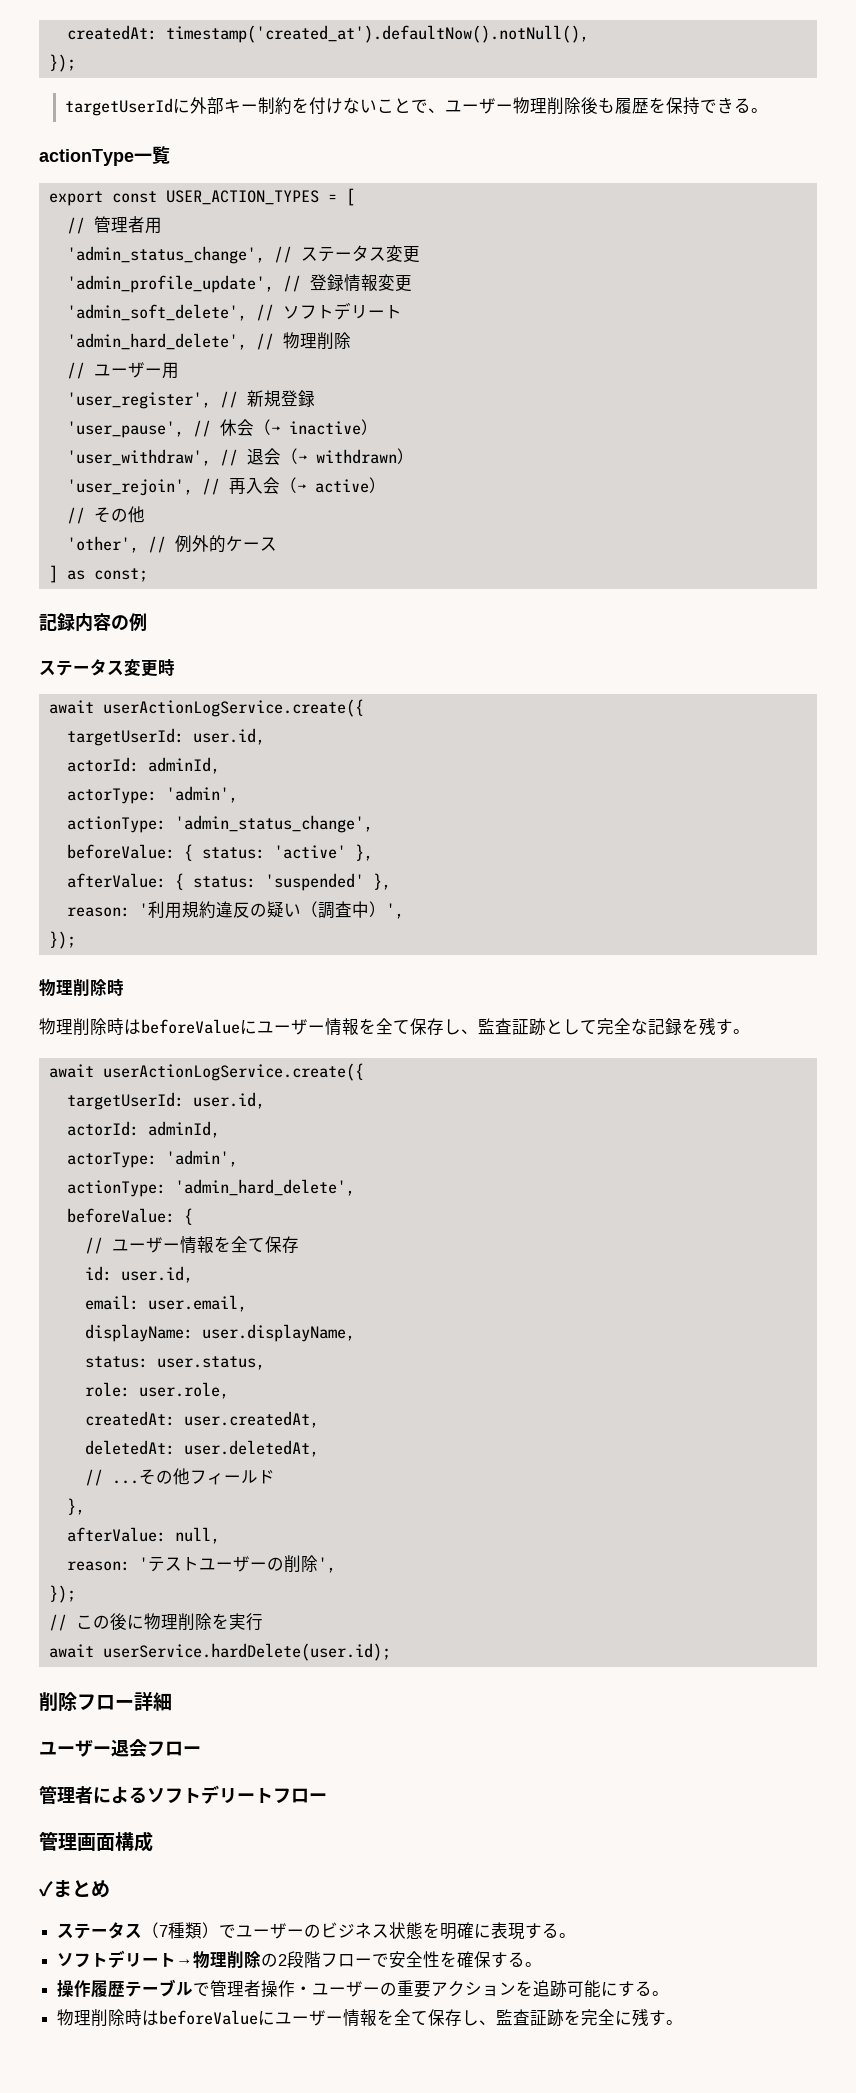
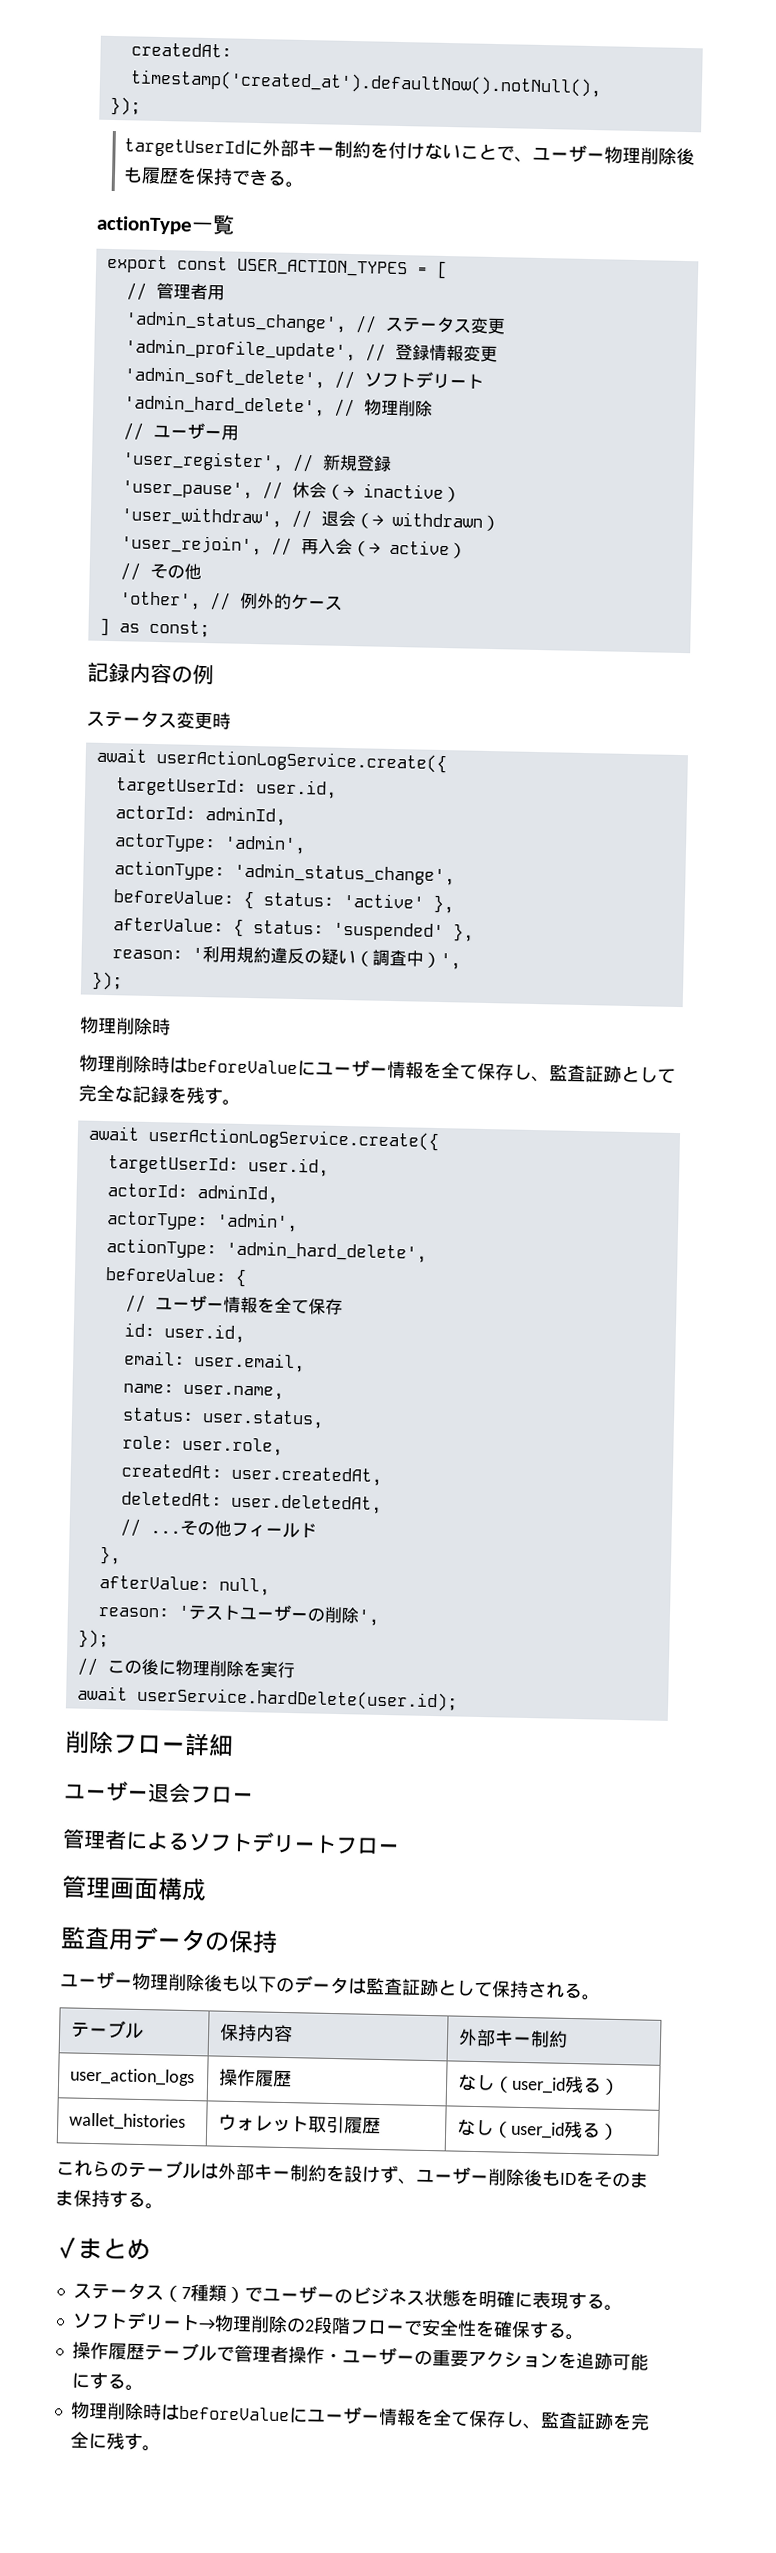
- displayName: user.displayName,
+ name: user.name,
+ 監査用データの保持
+ ユーザー物理削除後も以下のデータは監査証跡として保持される。
+ テーブル | 保持内容 | 外部キー制約
+ user_action_logs | 操作履歴 | なし（user_id残る）
+ wallet_histories | ウォレット取引履歴 | なし（user_id残る）
+ これらのテーブルは外部キー制約を設けず、ユーザー削除後もIDをそのまま保持する。

